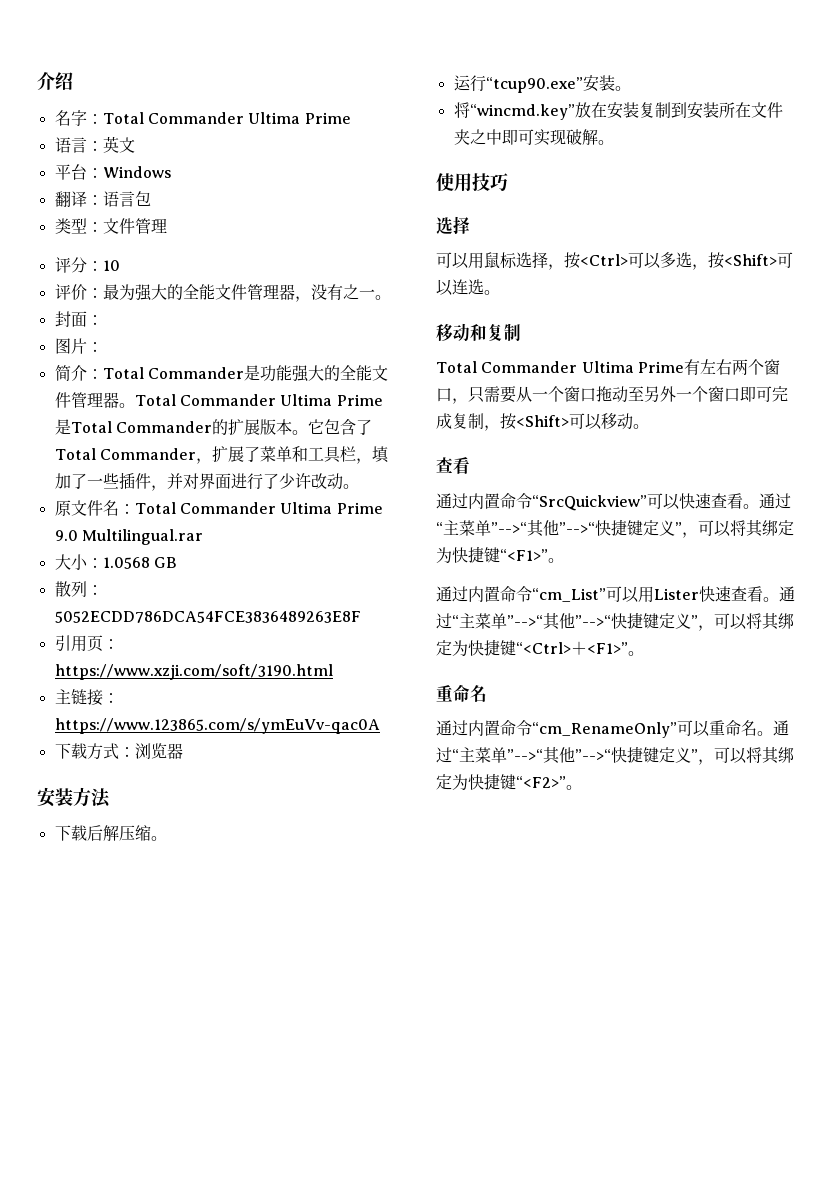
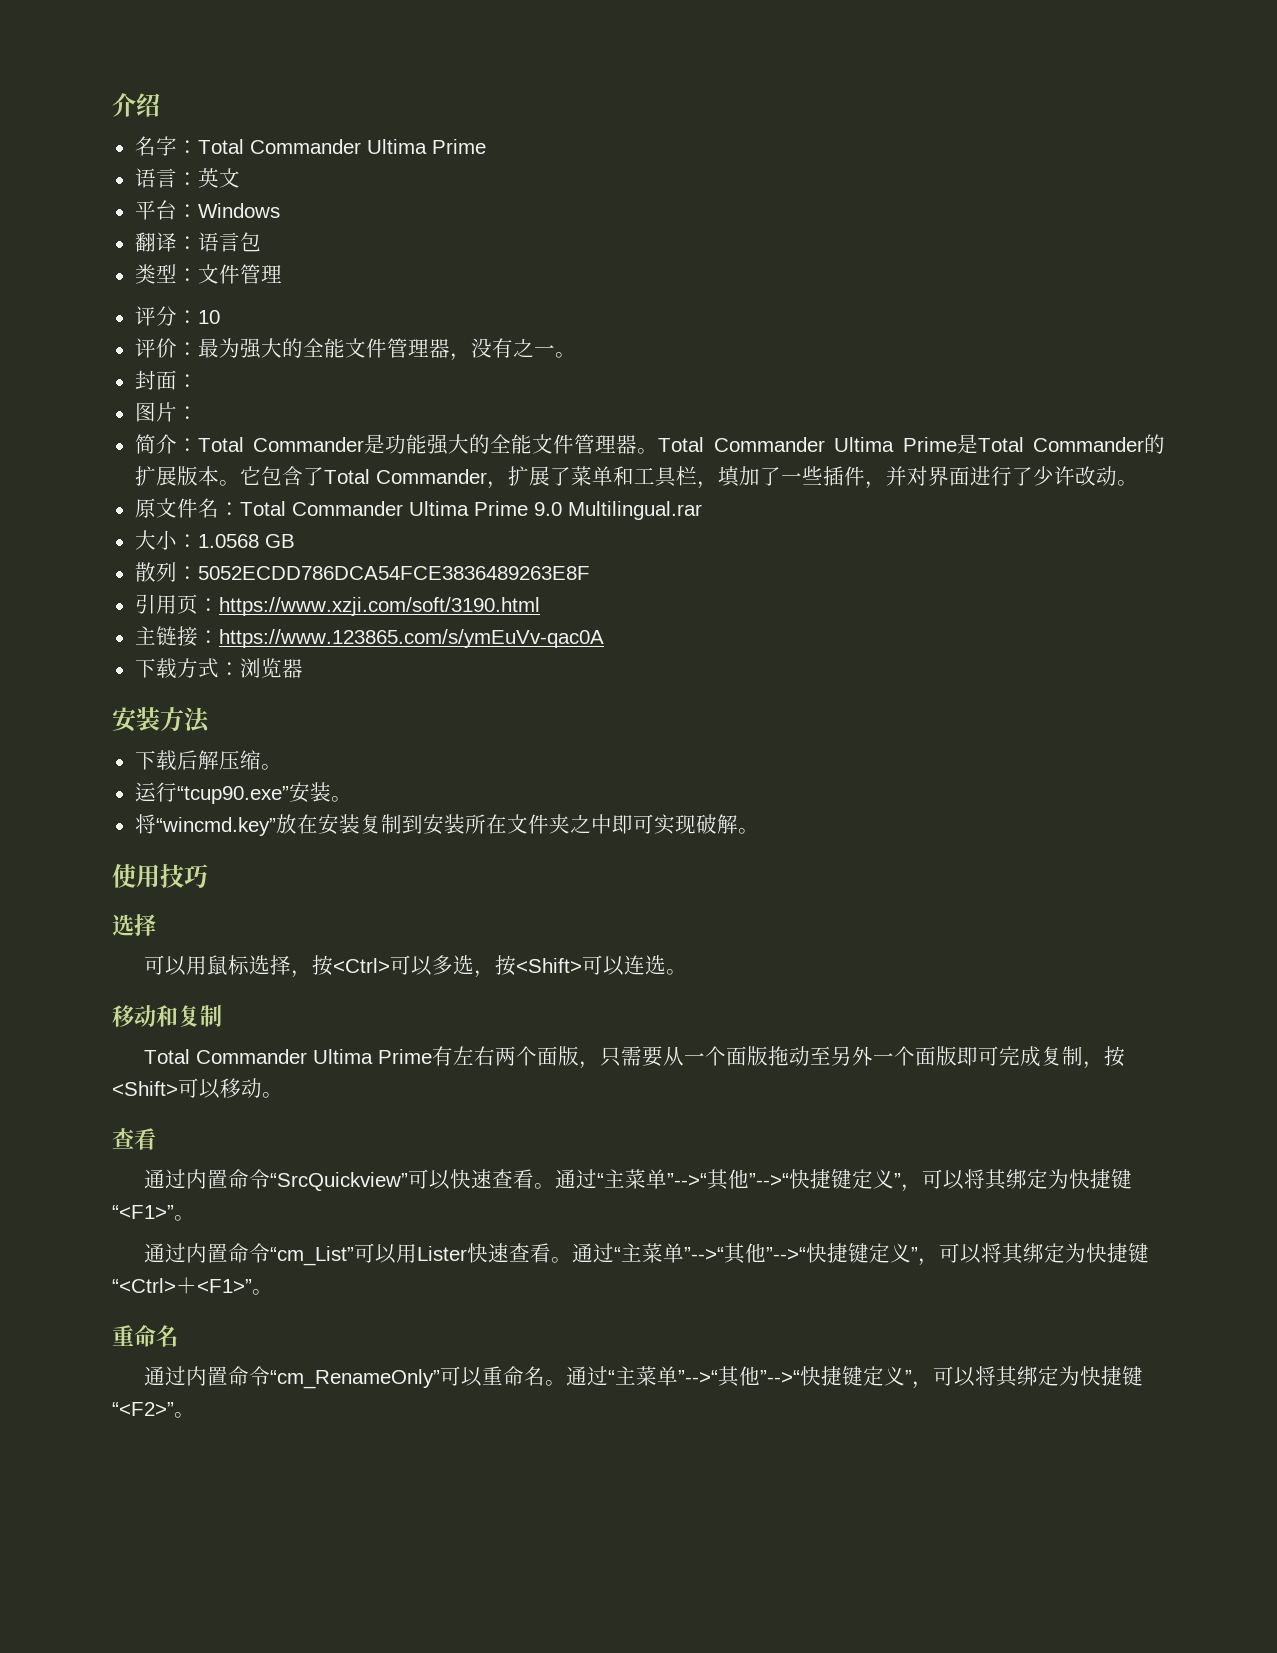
- Total Commander Ultima Prime有左右两个窗口，只需要从一个窗口拖动至另外一个窗口即可完成复制，按<Shift>可以移动。
+ Total Commander Ultima Prime有左右两个面版，只需要从一个面版拖动至另外一个面版即可完成复制，按<Shift>可以移动。

